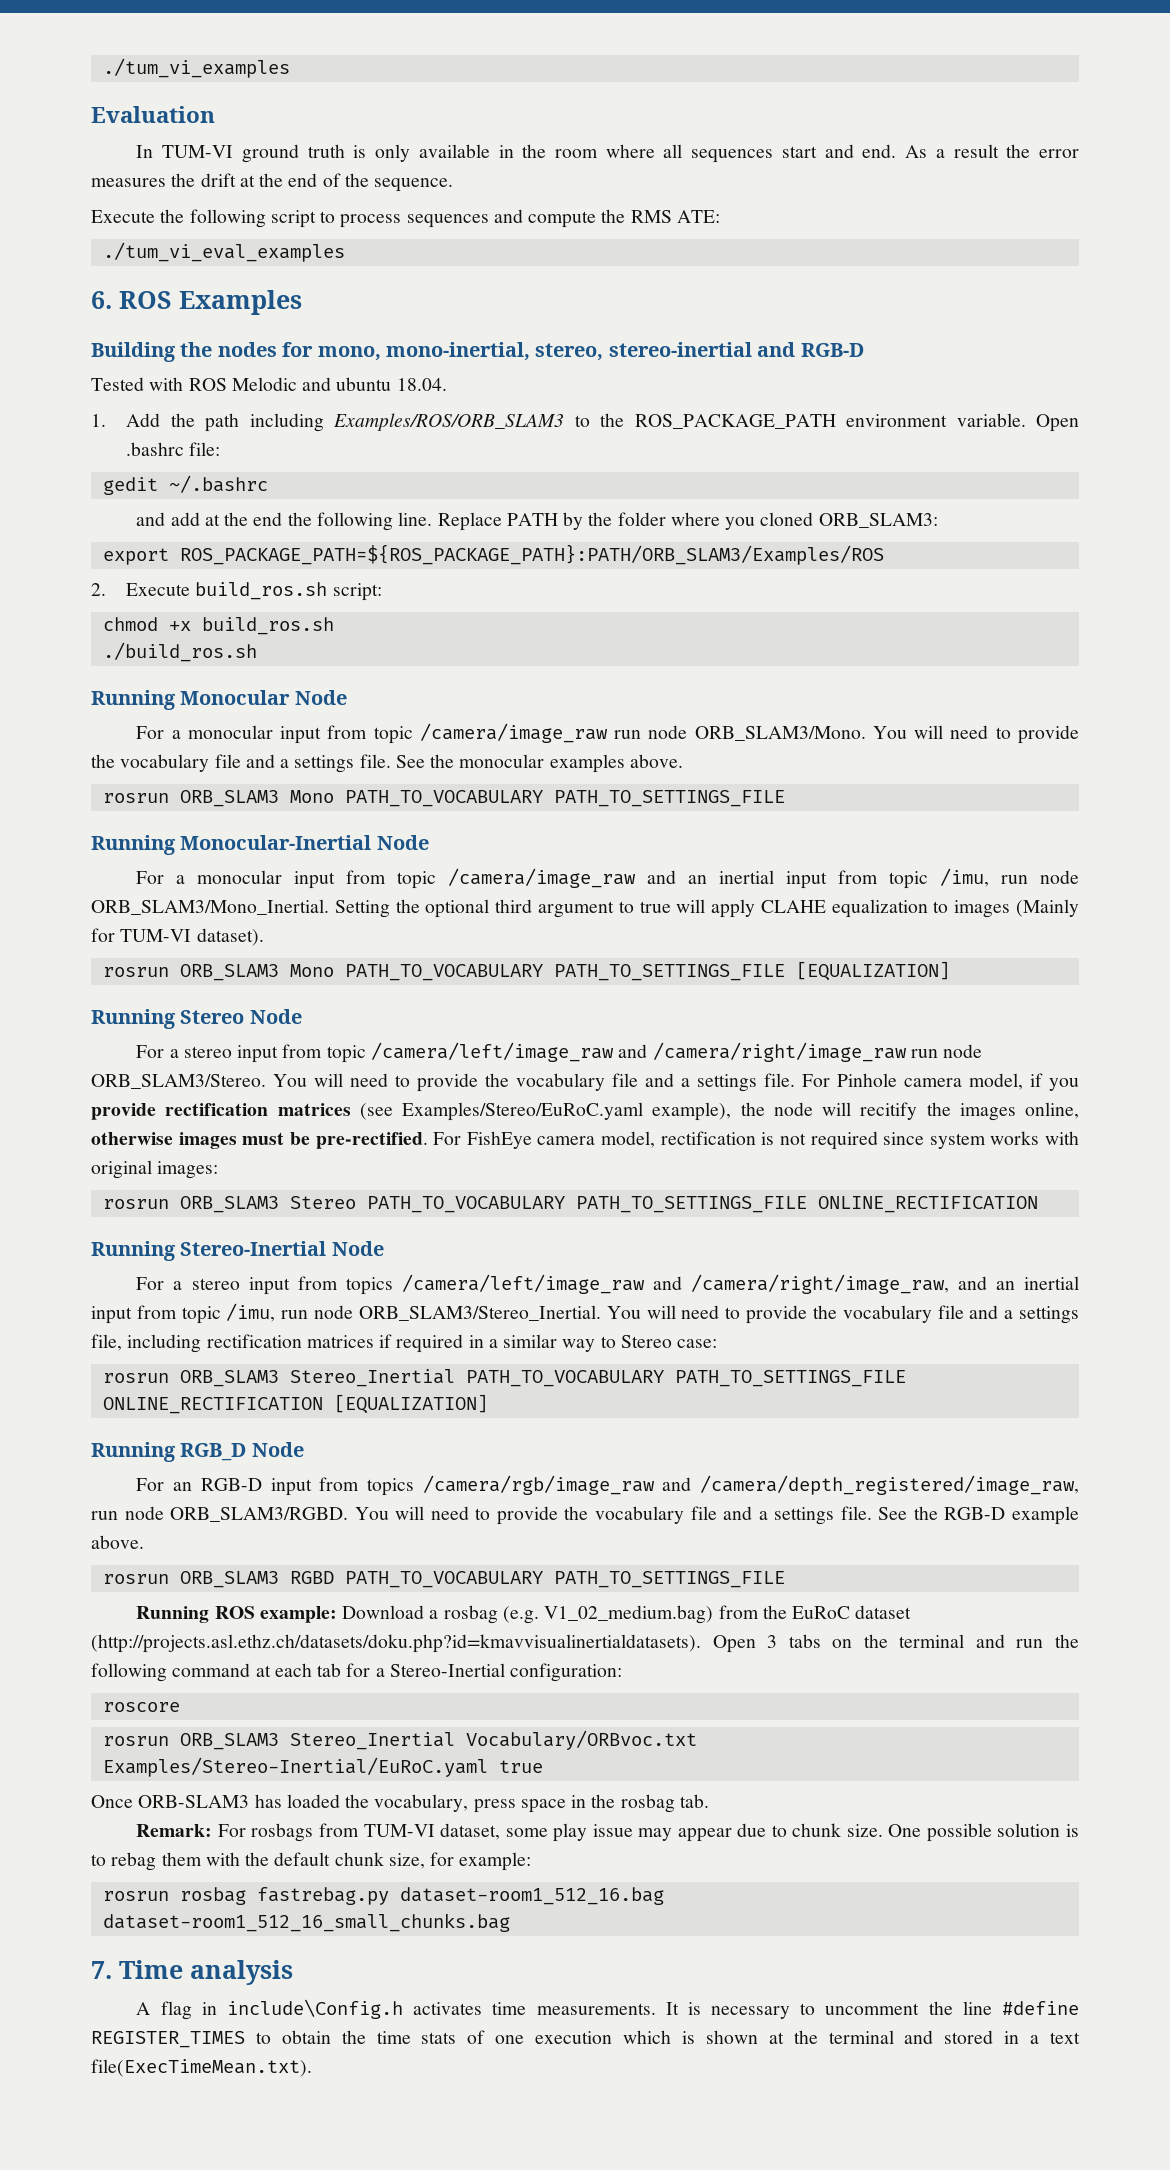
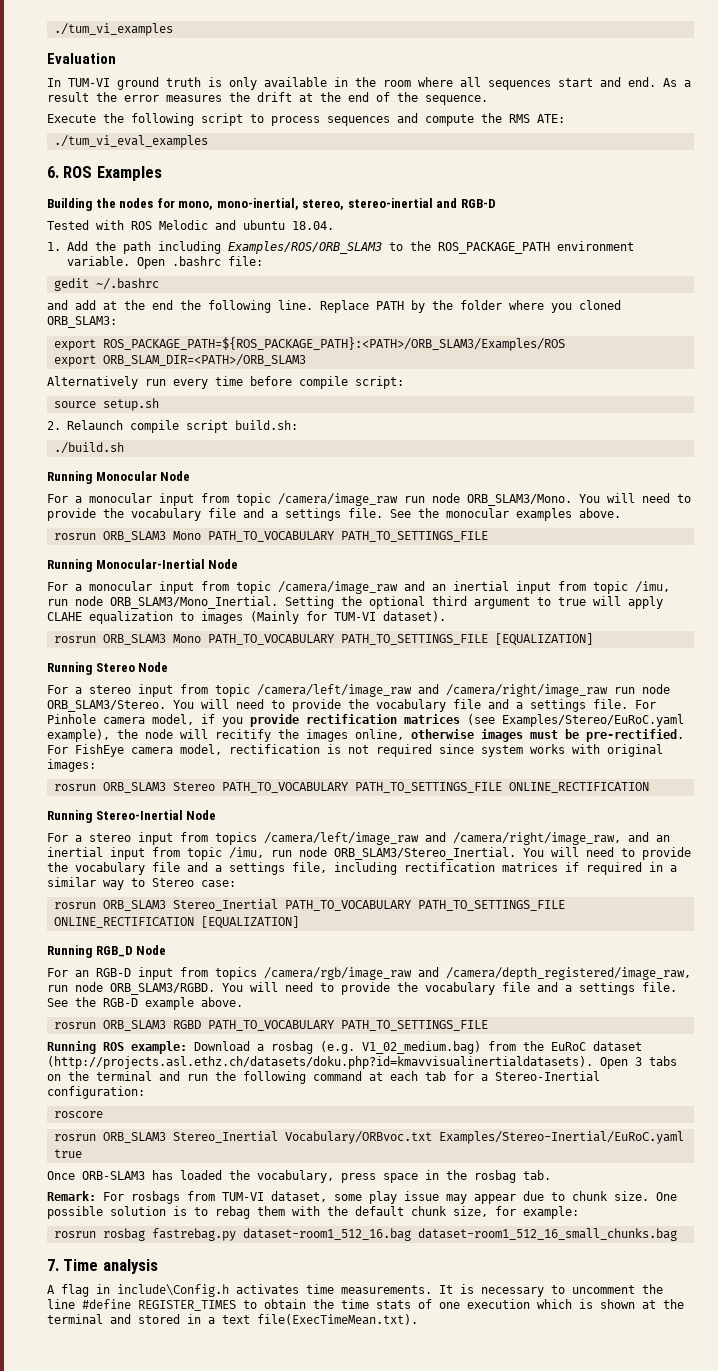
- export ROS_PACKAGE_PATH=${ROS_PACKAGE_PATH}:PATH/ORB_SLAM3/Examples/ROS
- 2. Execute build_ros.sh script:
- chmod +x build_ros.sh
- ./build_ros.sh
+ export ROS_PACKAGE_PATH=${ROS_PACKAGE_PATH}:<PATH>/ORB_SLAM3/Examples/ROS
+ export ORB_SLAM_DIR=<PATH>/ORB_SLAM3
+ Alternatively run every time before compile script:
+ source setup.sh
+ 2. Relaunch compile script build.sh:
+ ./build.sh

